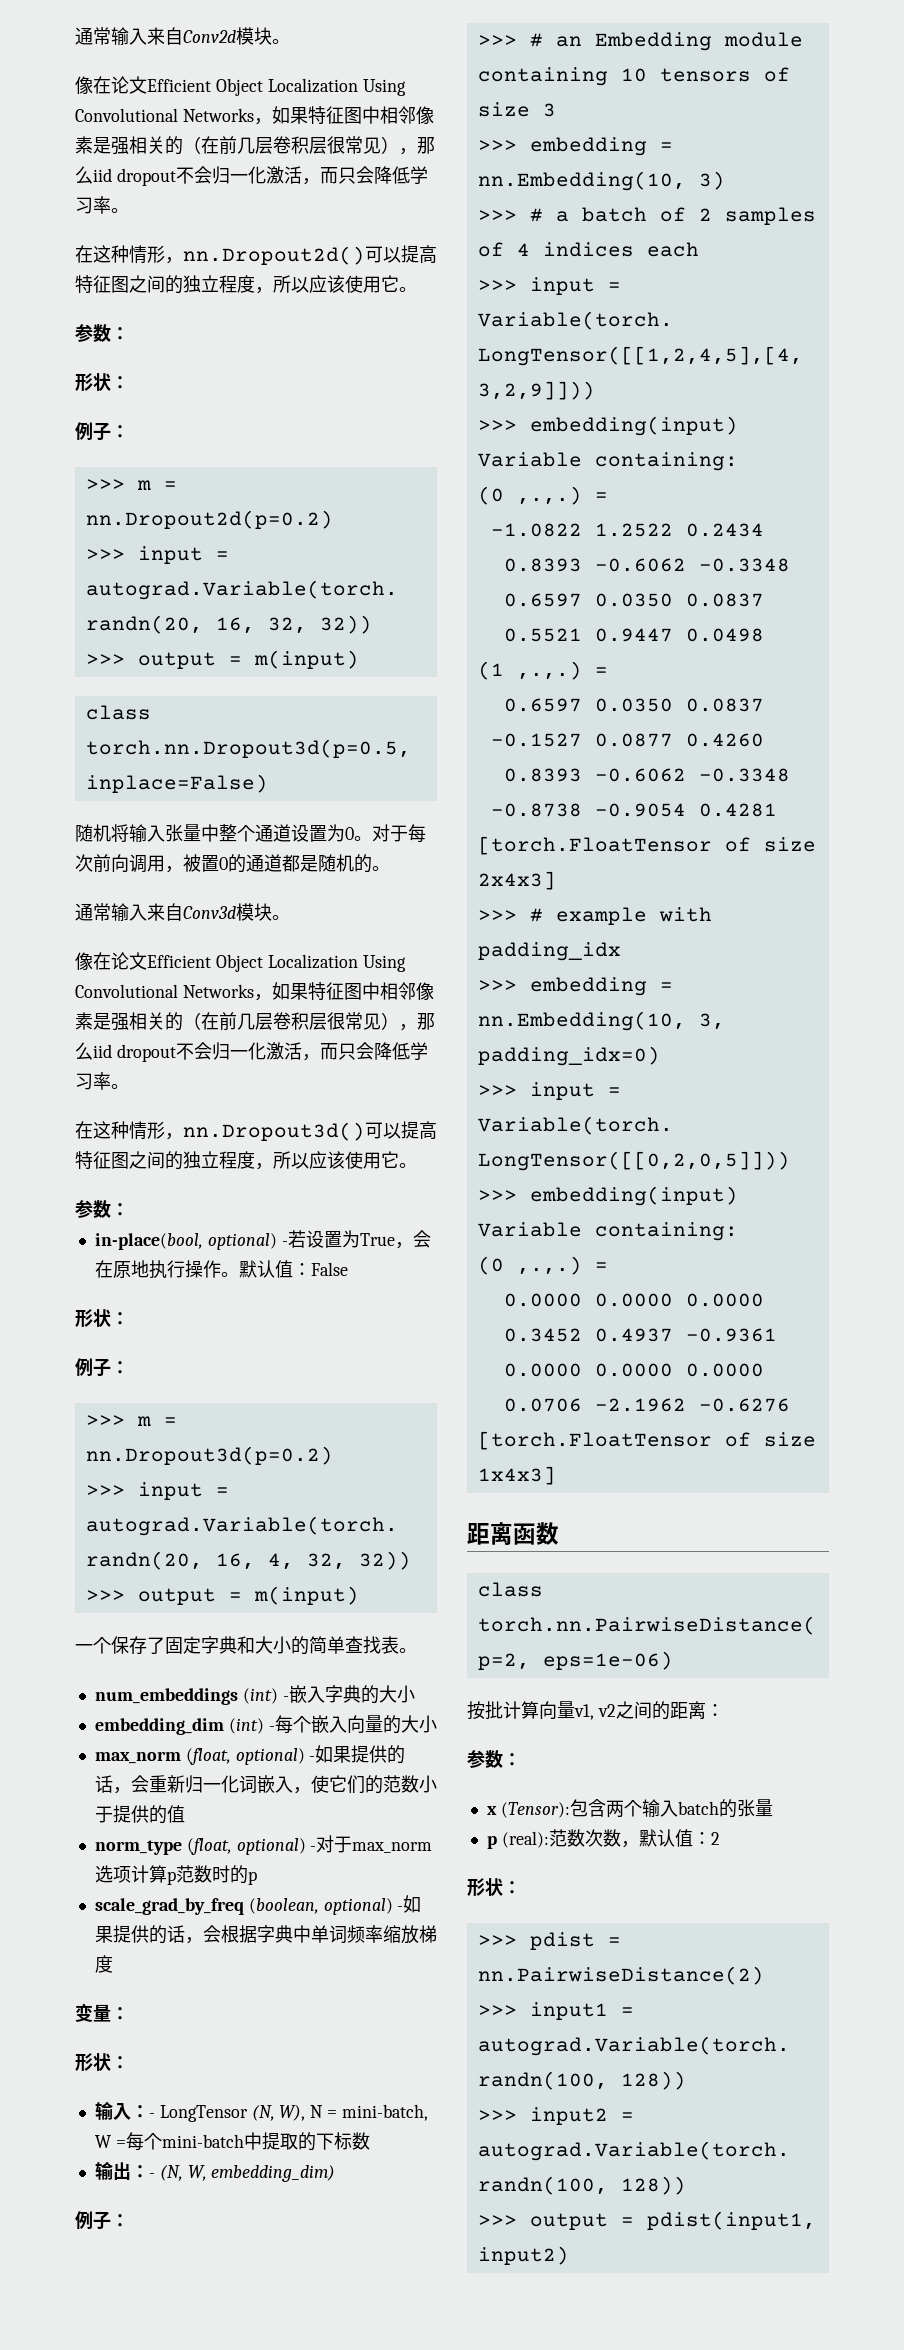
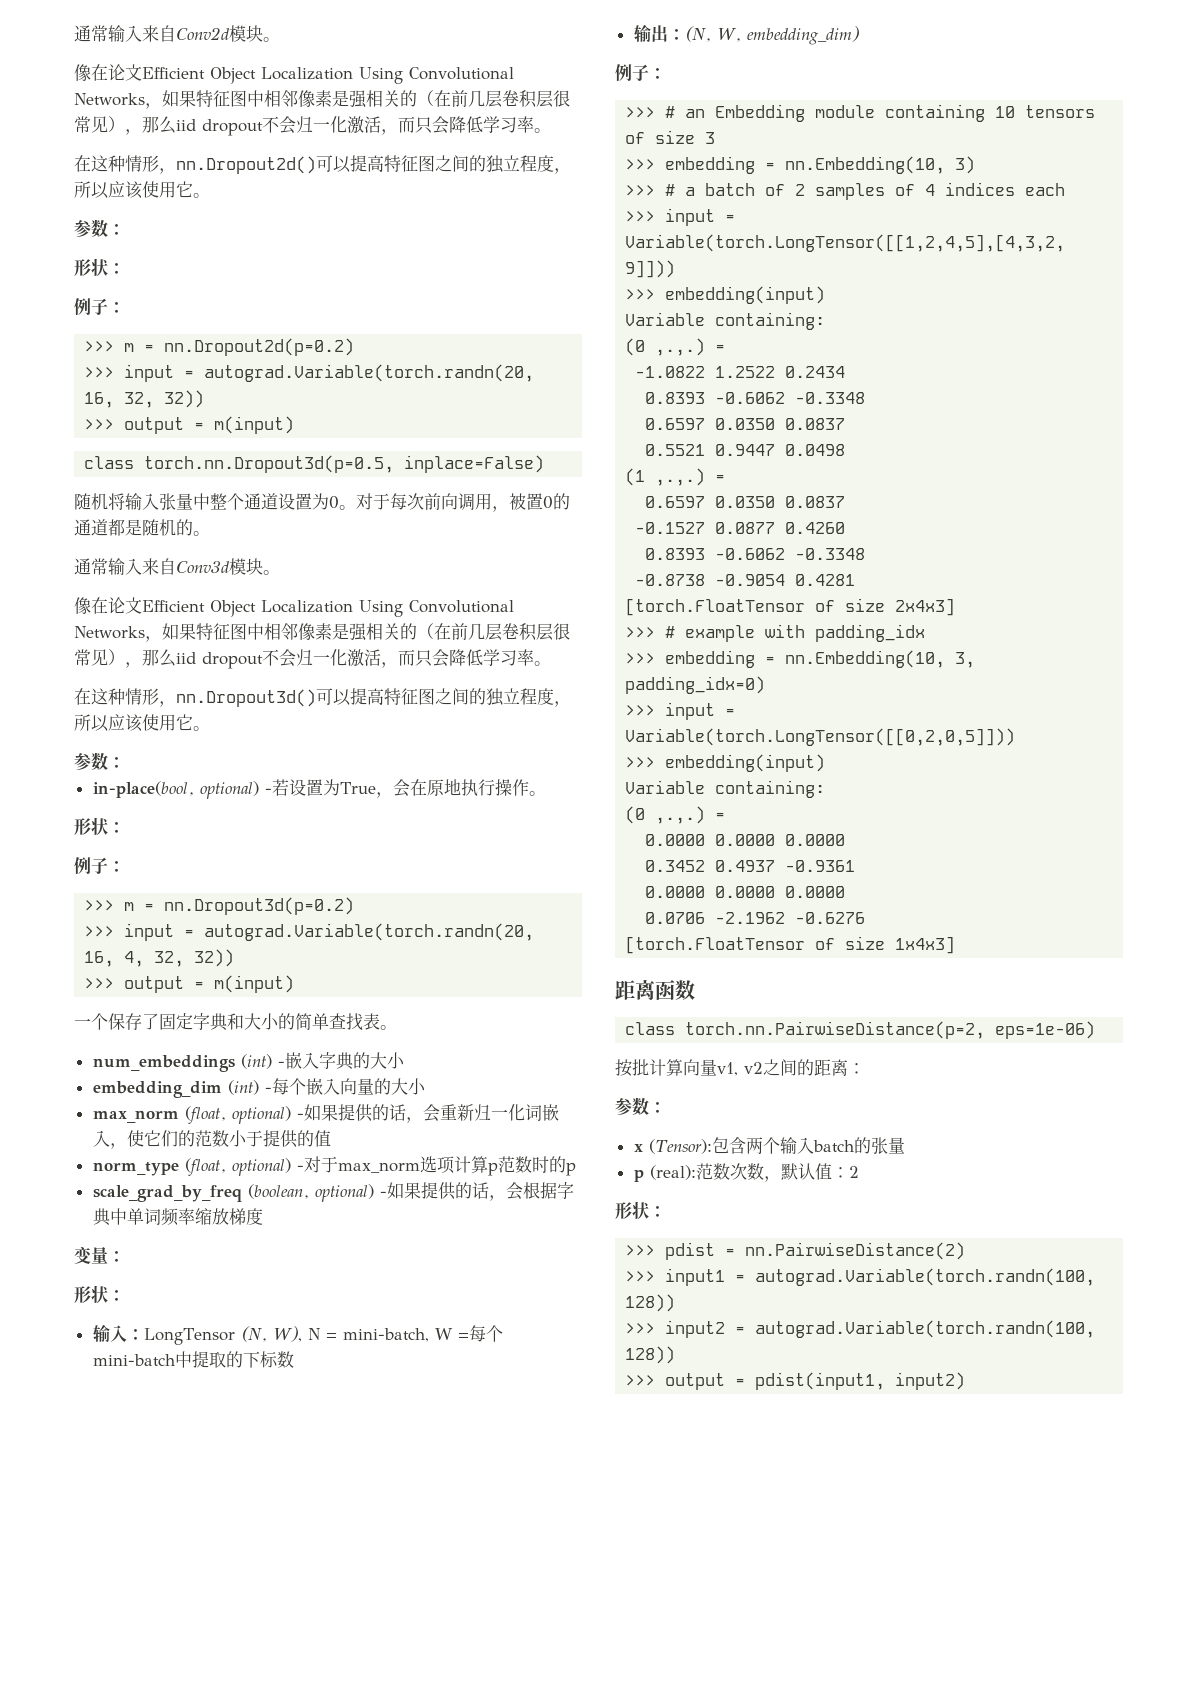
- 默认值：False
- 输入：- LongTensor (N, W), N = mini-batch, W =每个mini-batch中提取的下标数
+ 输入：LongTensor (N, W), N = mini-batch, W =每个mini-batch中提取的下标数
- 输出：- (N, W, embedding_dim)
+ 输出：(N, W, embedding_dim)

